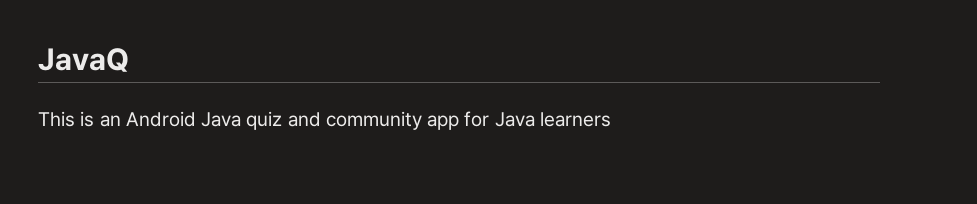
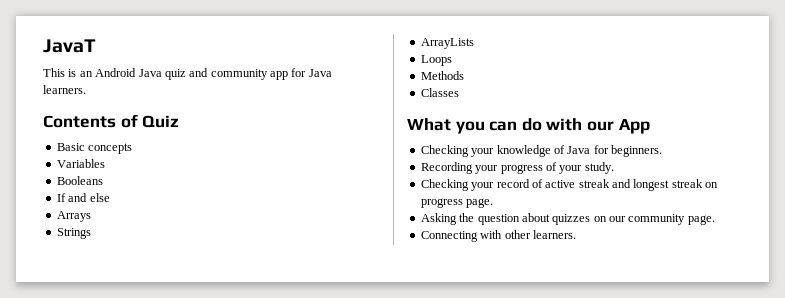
- JavaQ
+ JavaT
- This is an Android Java quiz and community app for Java learners
+ This is an Android Java quiz and community app for Java learners.
+ Contents of Quiz
+ Basic concepts
+ Variables
+ Booleans
+ If and else
+ Arrays
+ Strings
+ ArrayLists
+ Loops
+ Methods
+ Classes
+ What you can do with our App
+ Checking your knowledge of Java for beginners.
+ Recording your progress of your study.
+ Checking your record of active streak and longest streak on progress page.
+ Asking the question about quizzes on our community page.
+ Connecting with other learners.

